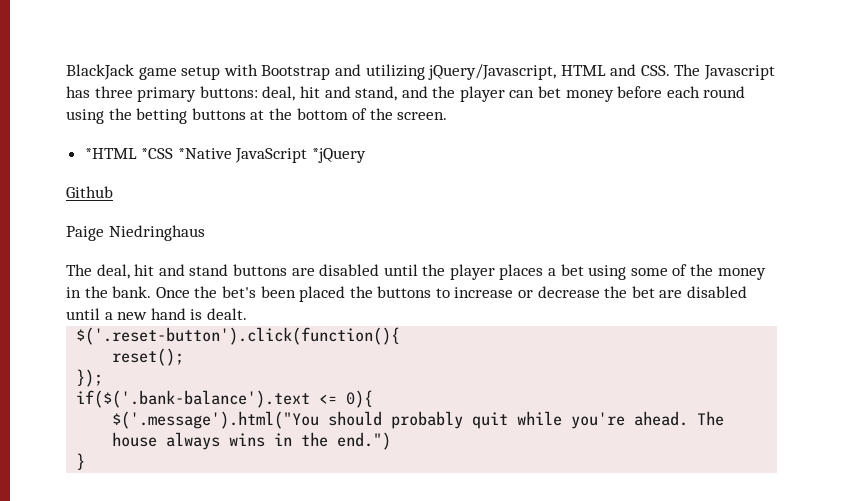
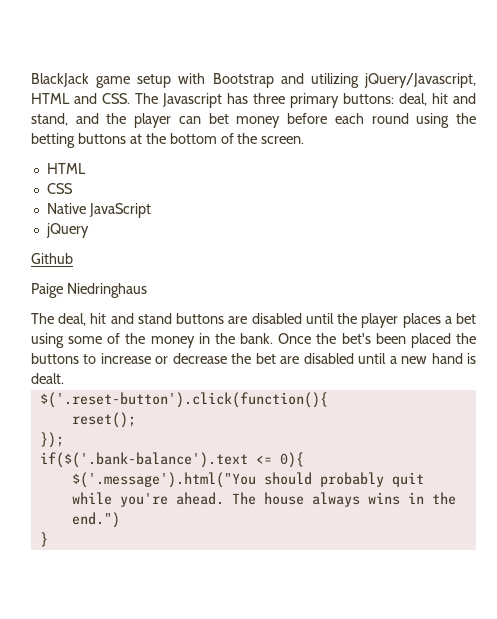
  BlackJack game setup with Bootstrap and utilizing jQuery/Javascript, HTML and CSS. The Javascript has three primary buttons: deal, hit and stand, and the player can bet money before each round using the betting buttons at the bottom of the screen.
- *HTML *CSS *Native JavaScript *jQuery
+ HTML
+ CSS
+ Native JavaScript
+ jQuery

